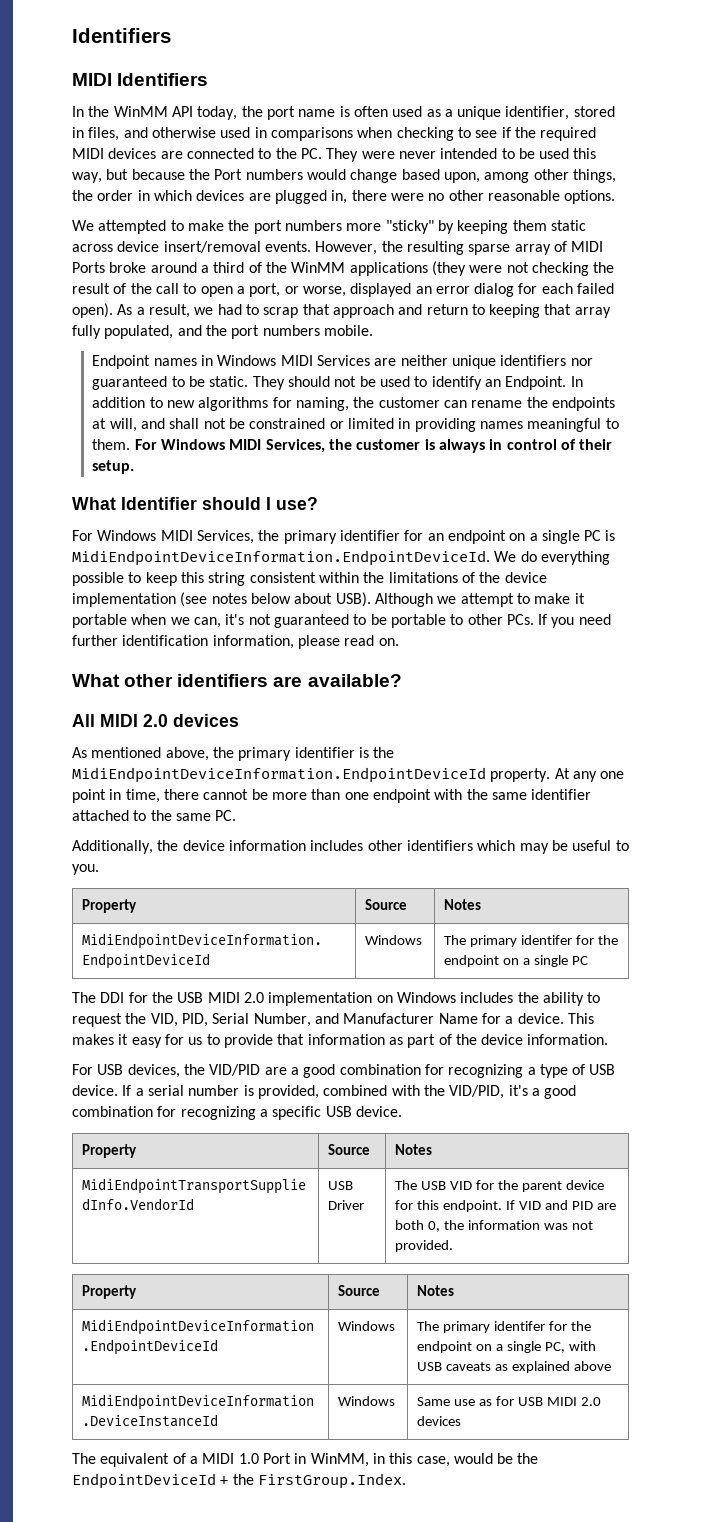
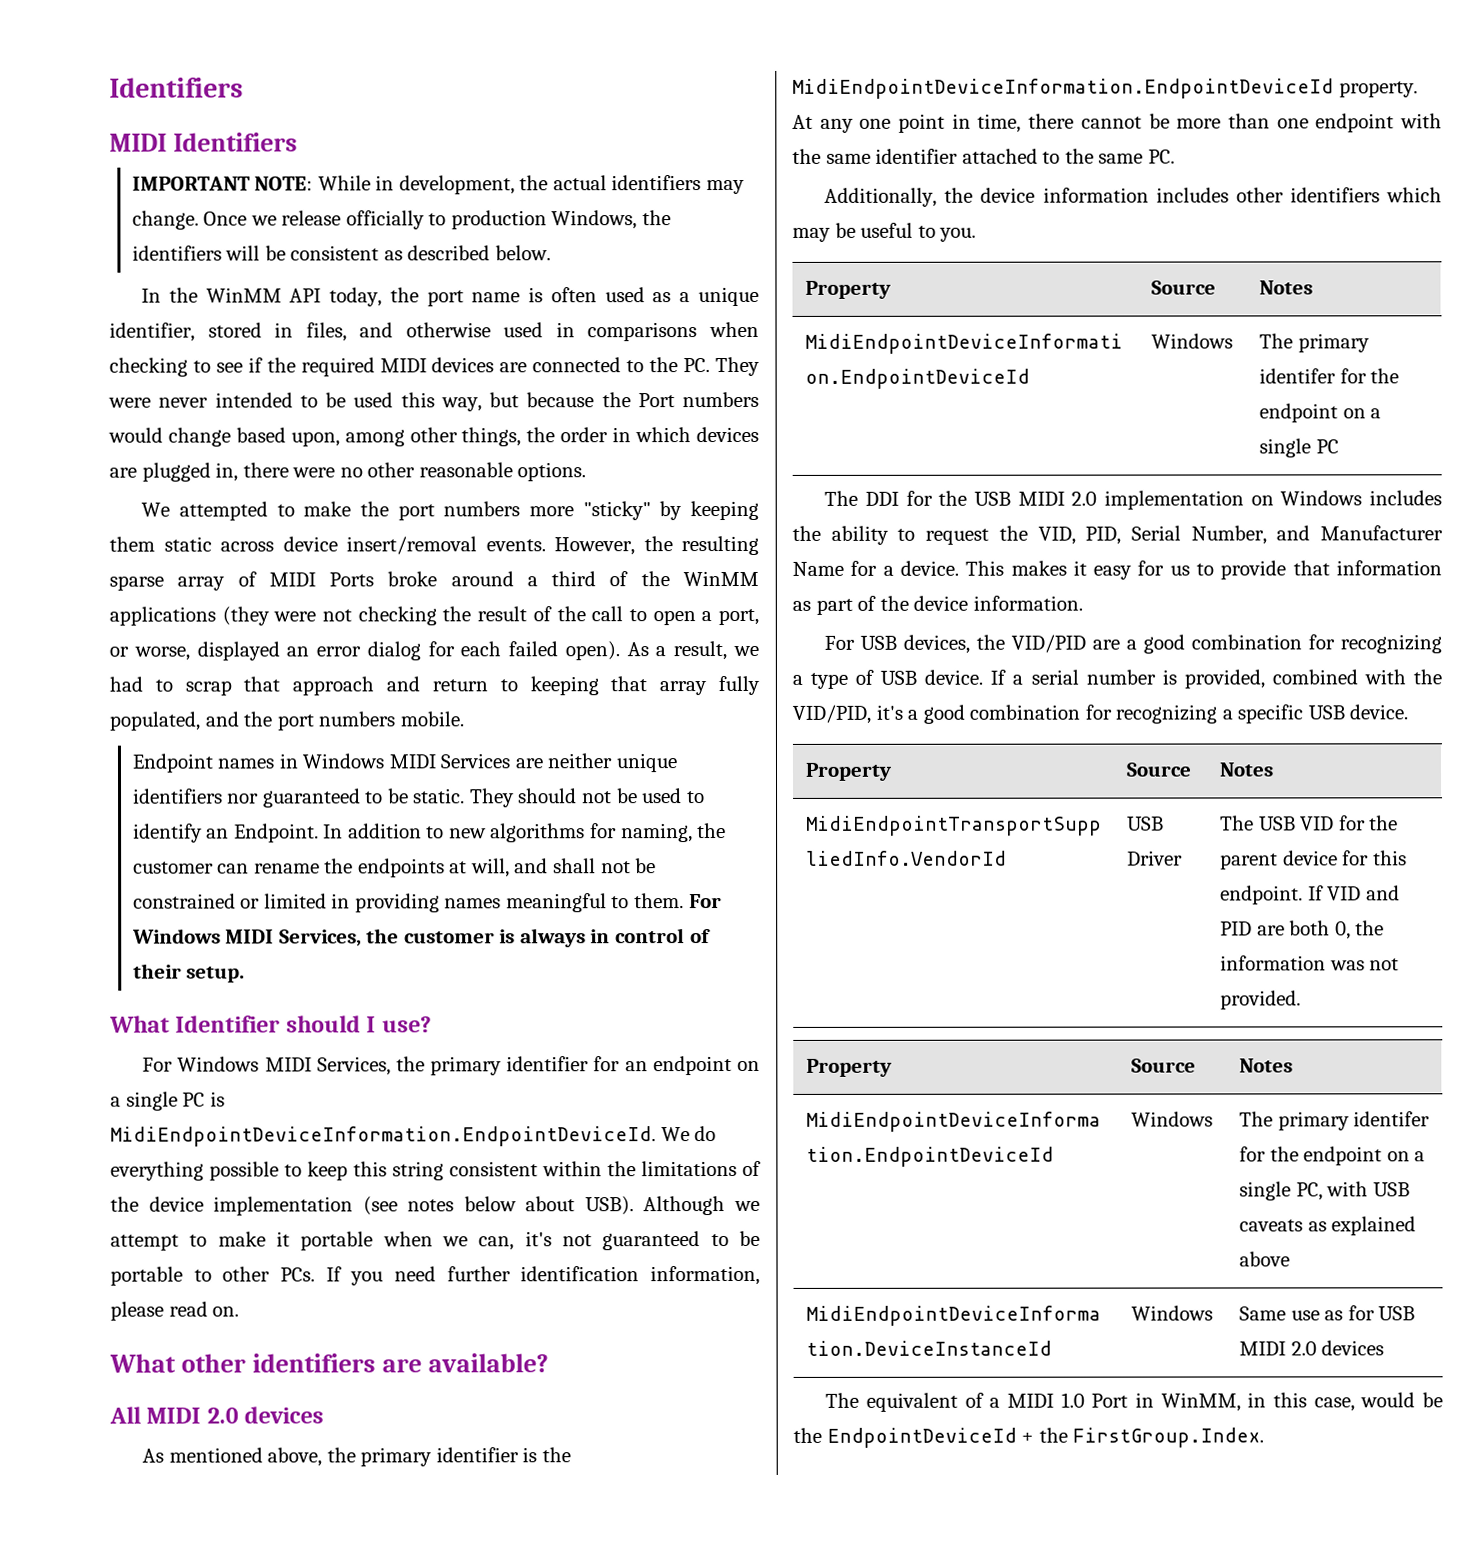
+ IMPORTANT NOTE: While in development, the actual identifiers may change. Once we release officially to production Windows, the identifiers will be consistent as described below.

